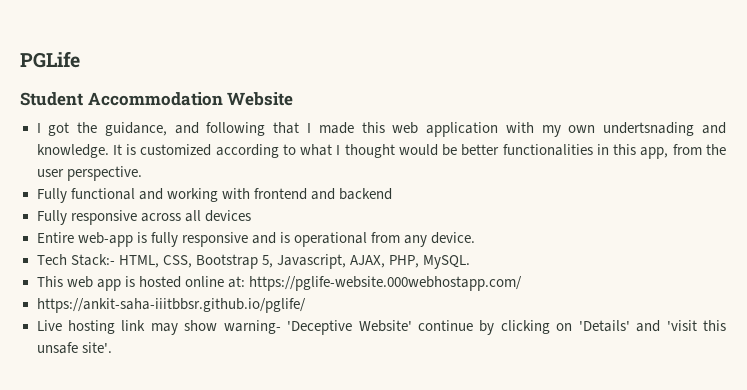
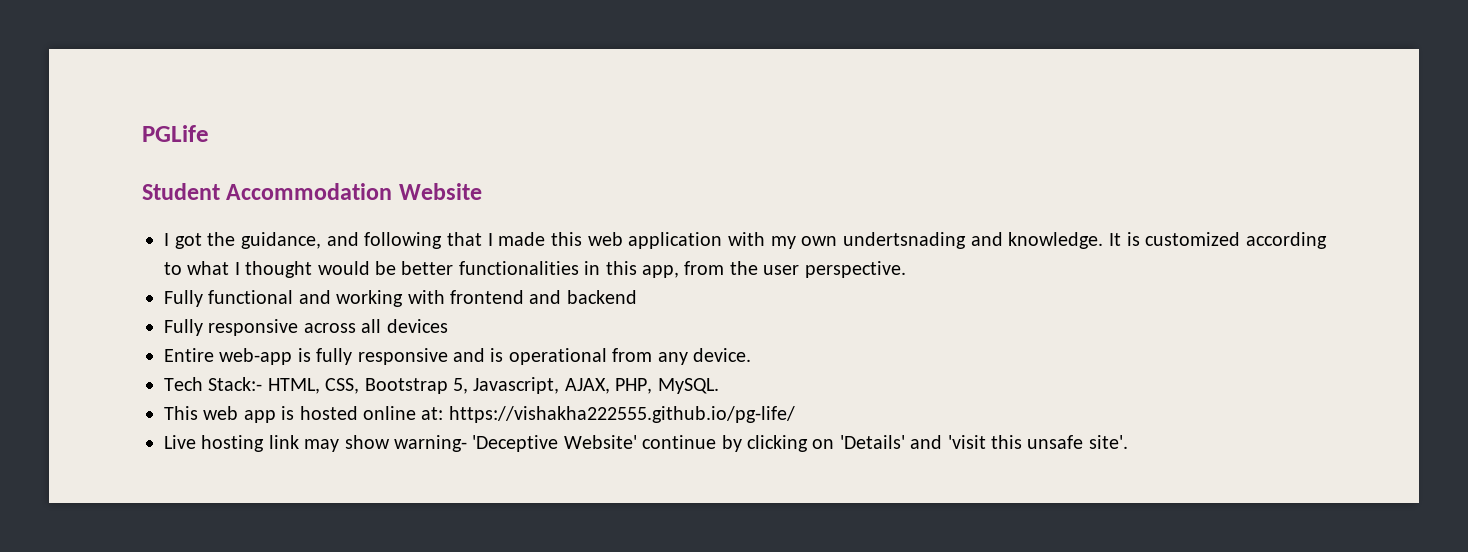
- This web app is hosted online at: https://pglife-website.000webhostapp.com/
- https://ankit-saha-iiitbbsr.github.io/pglife/
+ This web app is hosted online at: https://vishakha222555.github.io/pg-life/

